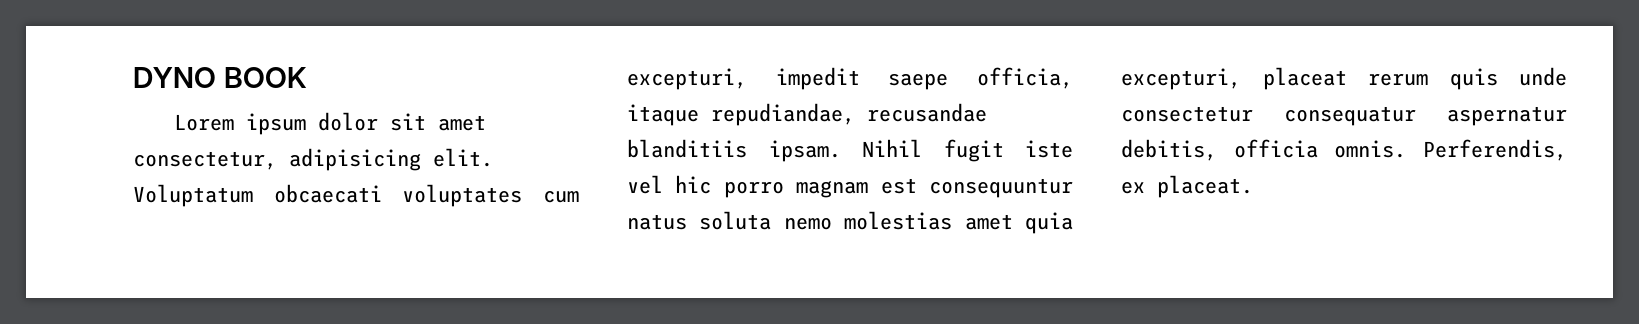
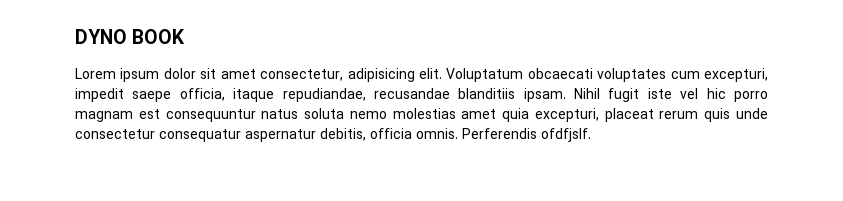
- Perferendis, ex placeat.
+ Perferendis ofdfjslf.

